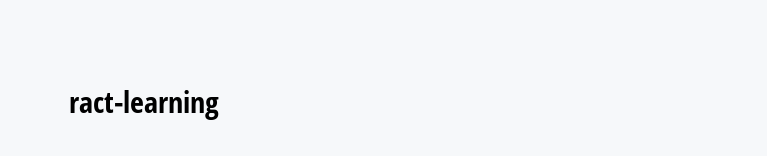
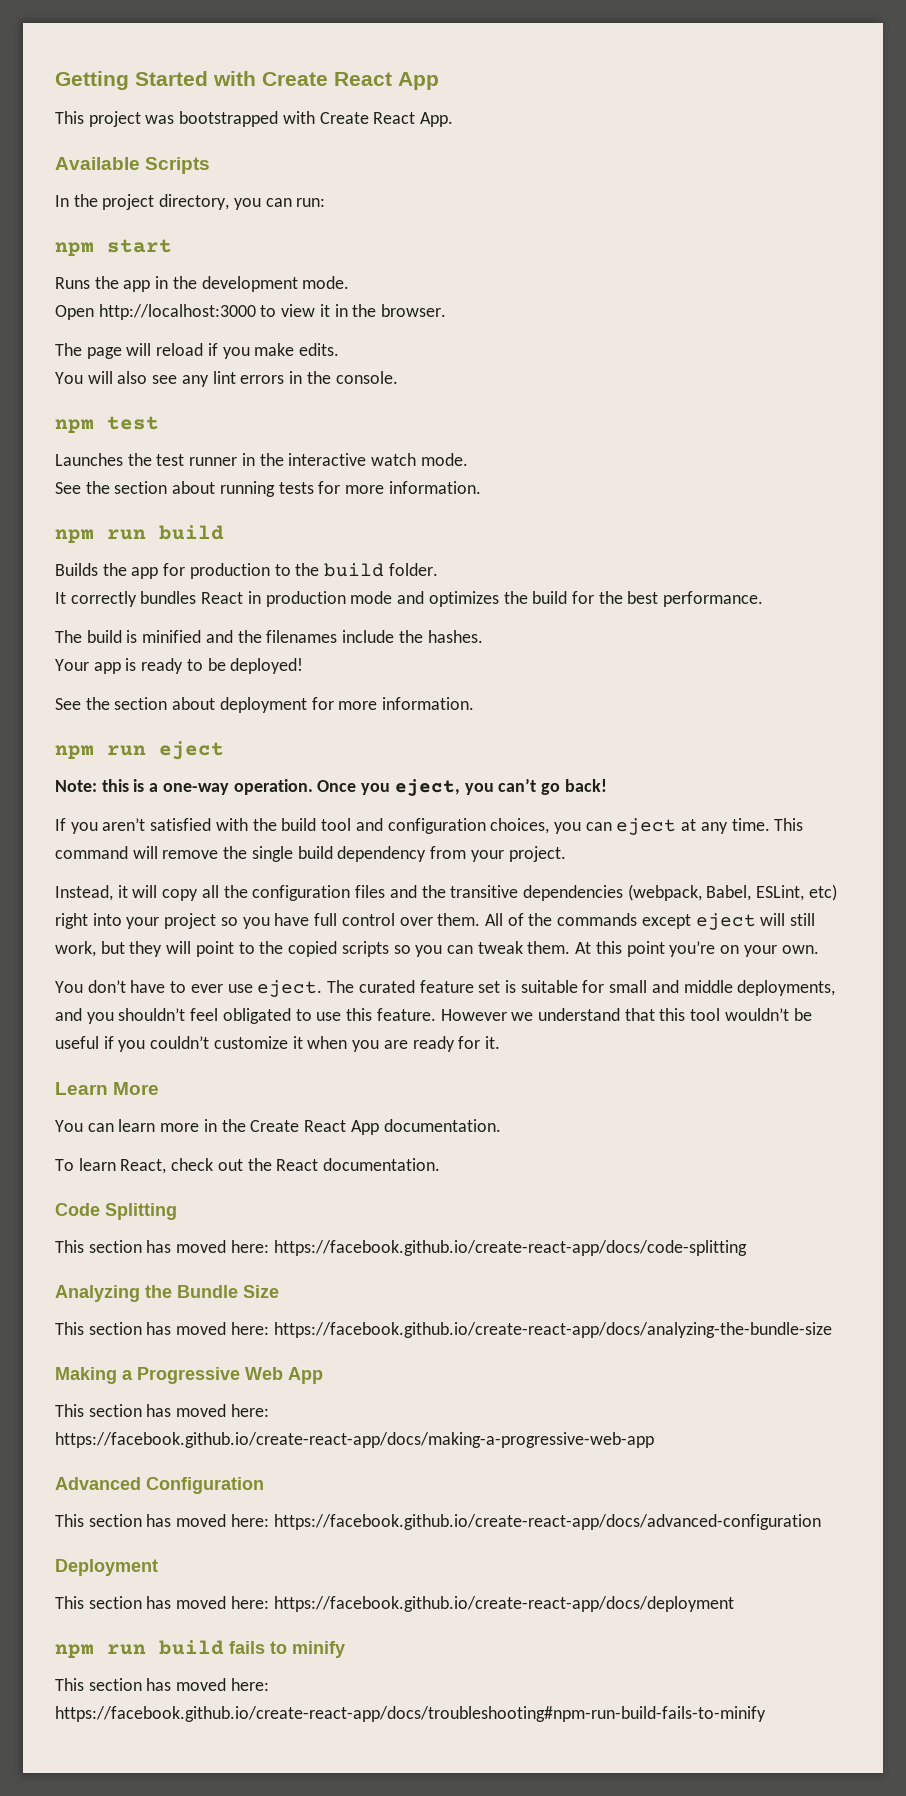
- ract-learning
+ Getting Started with Create React App
+ This project was bootstrapped with Create React App.
+ Available Scripts
+ In the project directory, you can run:
+ npm start
+ Runs the app in the development mode.
+ Open http://localhost:3000 to view it in the browser.
+ The page will reload if you make edits.
+ You will also see any lint errors in the console.
+ npm test
+ Launches the test runner in the interactive watch mode.
+ See the section about running tests for more information.
+ npm run build
+ Builds the app for production to the build folder.
+ It correctly bundles React in production mode and optimizes the build for the best performance.
+ The build is minified and the filenames include the hashes.
+ Your app is ready to be deployed!
+ See the section about deployment for more information.
+ npm run eject
+ Note: this is a one-way operation. Once you eject, you can’t go back!
+ If you aren’t satisfied with the build tool and configuration choices, you can eject at any time. This command will remove the single build dependency from your project.
+ Instead, it will copy all the configuration files and the transitive dependencies (webpack, Babel, ESLint, etc) right into your project so you have full control over them. All of the commands except eject will still work, but they will point to the copied scripts so you can tweak them. At this point you’re on your own.
+ You don’t have to ever use eject. The curated feature set is suitable for small and middle deployments, and you shouldn’t feel obligated to use this feature. However we understand that this tool wouldn’t be useful if you couldn’t customize it when you are ready for it.
+ Learn More
+ You can learn more in the Create React App documentation.
+ To learn React, check out the React documentation.
+ Code Splitting
+ This section has moved here: https://facebook.github.io/create-react-app/docs/code-splitting
+ Analyzing the Bundle Size
+ This section has moved here: https://facebook.github.io/create-react-app/docs/analyzing-the-bundle-size
+ Making a Progressive Web App
+ This section has moved here: https://facebook.github.io/create-react-app/docs/making-a-progressive-web-app
+ Advanced Configuration
+ This section has moved here: https://facebook.github.io/create-react-app/docs/advanced-configuration
+ Deployment
+ This section has moved here: https://facebook.github.io/create-react-app/docs/deployment
+ npm run build fails to minify
+ This section has moved here: https://facebook.github.io/create-react-app/docs/troubleshooting#npm-run-build-fails-to-minify

